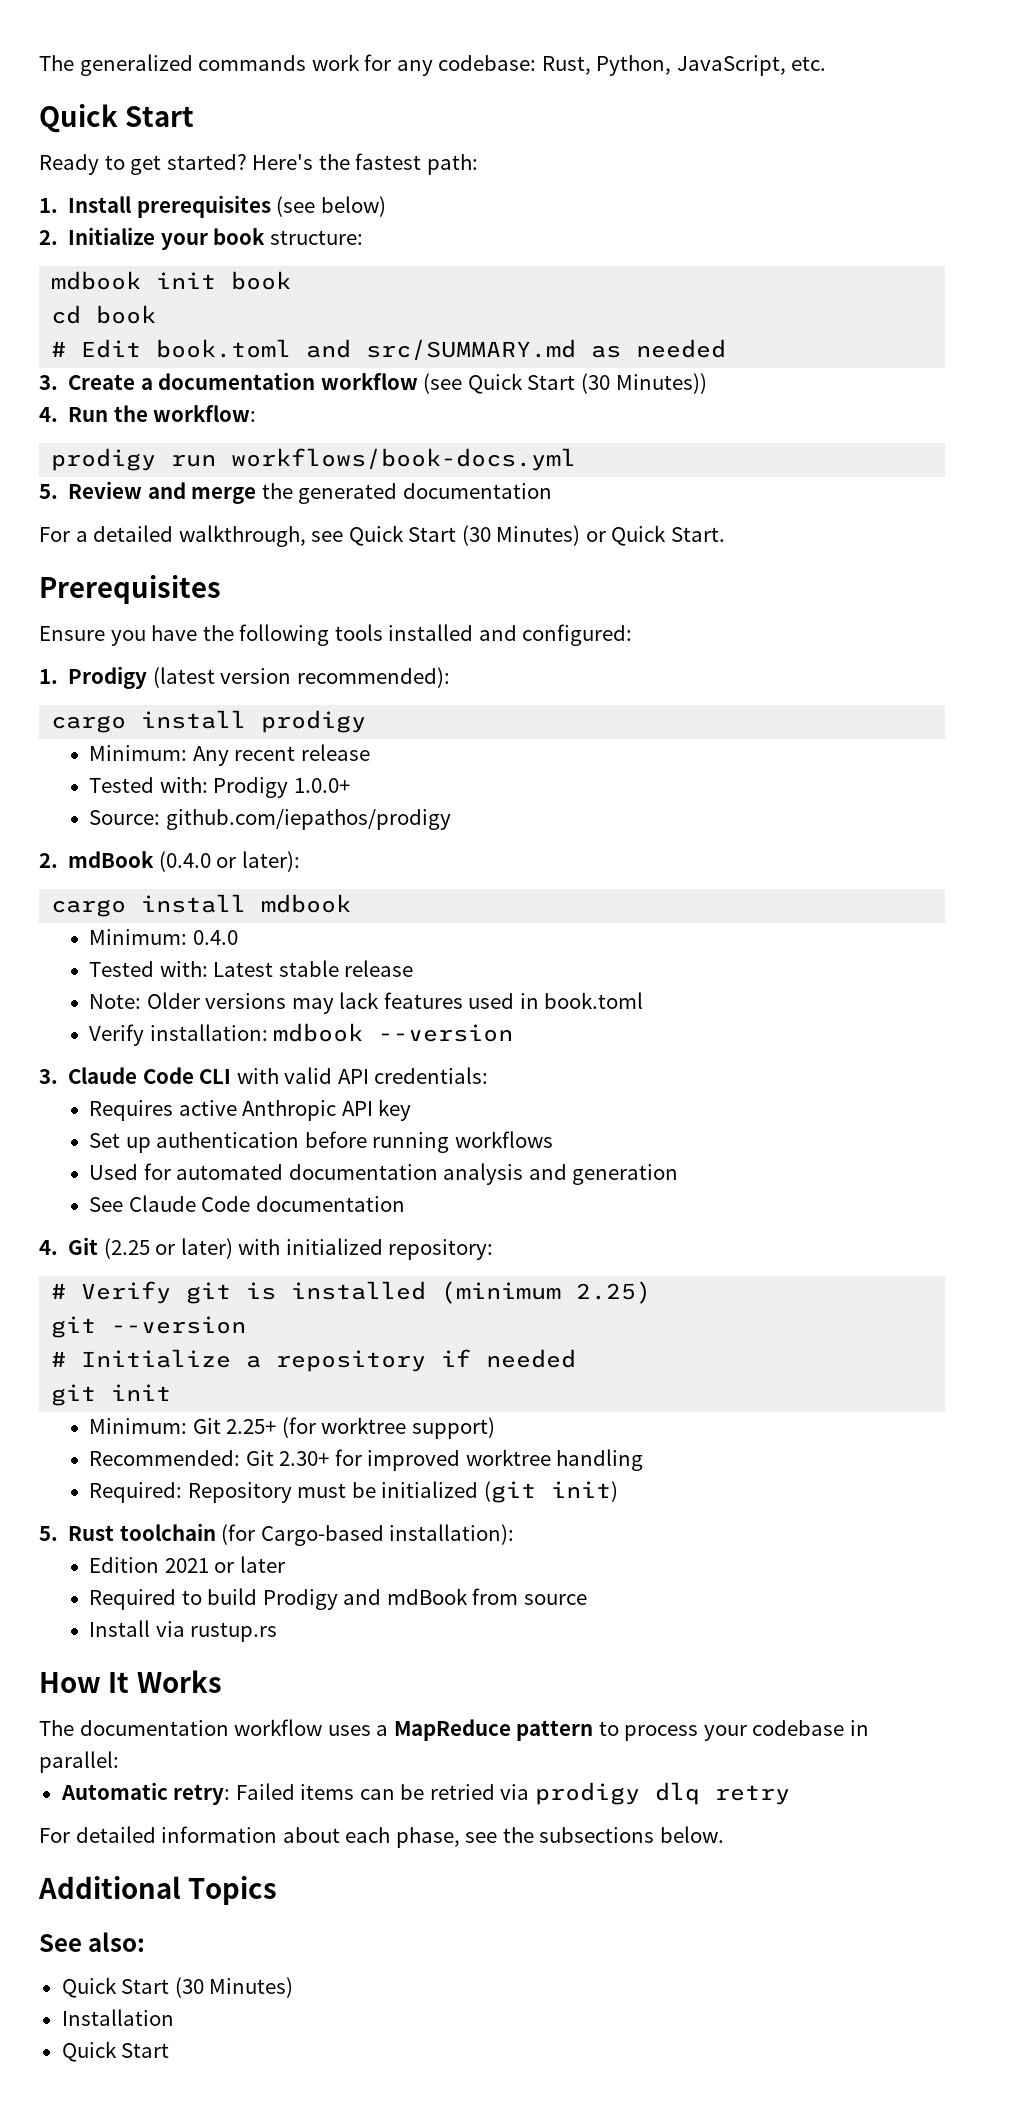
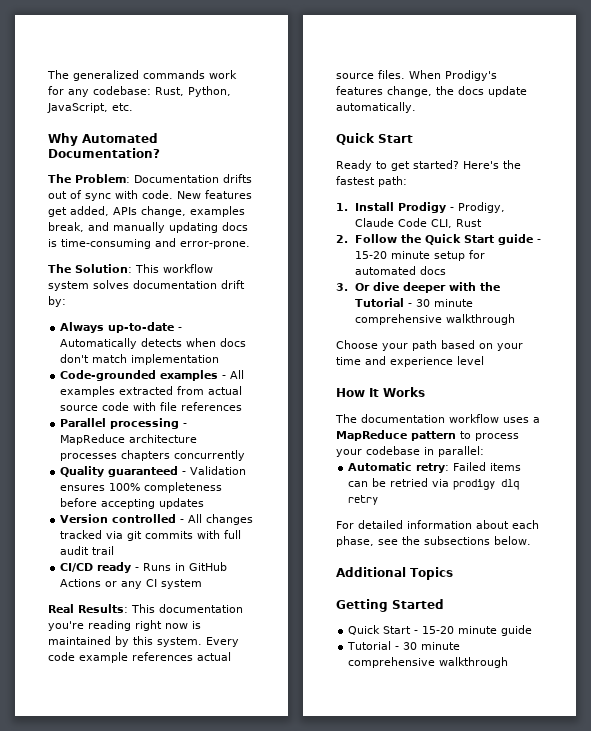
+ Why Automated Documentation?
+ The Problem: Documentation drifts out of sync with code. New features get added, APIs change, examples break, and manually updating docs is time-consuming and error-prone.
+ The Solution: This workflow system solves documentation drift by:
+ Always up-to-date - Automatically detects when docs don't match implementation
+ Code-grounded examples - All examples extracted from actual source code with file references
+ Parallel processing - MapReduce architecture processes chapters concurrently
+ Quality guaranteed - Validation ensures 100% completeness before accepting updates
+ Version controlled - All changes tracked via git commits with full audit trail
+ CI/CD ready - Runs in GitHub Actions or any CI system
+ Real Results: This documentation you're reading right now is maintained by this system. Every code example references actual source files. When Prodigy's features change, the docs update automatically.
- 1. Install prerequisites (see below)
- 2. Initialize your book structure:
- mdbook init book
- cd book
- # Edit book.toml and src/SUMMARY.md as needed
- 3. Create a documentation workflow (see Quick Start (30 Minutes))
- 4. Run the workflow:
- prodigy run workflows/book-docs.yml
- 5. Review and merge the generated documentation
- For a detailed walkthrough, see Quick Start (30 Minutes) or Quick Start.
- Prerequisites
- Ensure you have the following tools installed and configured:
- 1. Prodigy (latest version recommended):
- cargo install prodigy
- Minimum: Any recent release
- Tested with: Prodigy 1.0.0+
- Source: github.com/iepathos/prodigy
- 2. mdBook (0.4.0 or later):
- cargo install mdbook
- Minimum: 0.4.0
- Tested with: Latest stable release
- Note: Older versions may lack features used in book.toml
- Verify installation: mdbook --version
- 3. Claude Code CLI with valid API credentials:
- Requires active Anthropic API key
- Set up authentication before running workflows
- Used for automated documentation analysis and generation
- See Claude Code documentation
- 4. Git (2.25 or later) with initialized repository:
- # Verify git is installed (minimum 2.25)
- git --version
- # Initialize a repository if needed
- git init
- Minimum: Git 2.25+ (for worktree support)
- Recommended: Git 2.30+ for improved worktree handling
- Required: Repository must be initialized (git init)
- 5. Rust toolchain (for Cargo-based installation):
- Edition 2021 or later
- Required to build Prodigy and mdBook from source
- Install via rustup.rs
+ 1. Install Prodigy - Prodigy, Claude Code CLI, Rust
+ 2. Follow the Quick Start guide - 15-20 minute setup for automated docs
+ 3. Or dive deeper with the Tutorial - 30 minute comprehensive walkthrough
+ Choose your path based on your time and experience level
- See also:
- Quick Start (30 Minutes)
- Installation
- Quick Start
+ Getting Started
+ Quick Start - 15-20 minute guide
+ Tutorial - 30 minute comprehensive walkthrough

